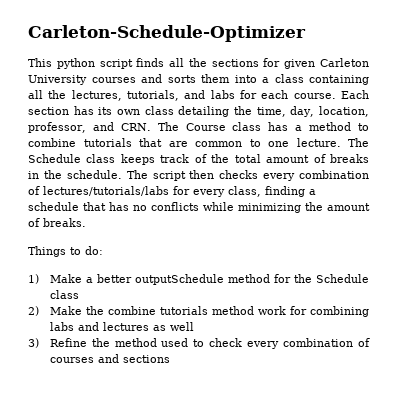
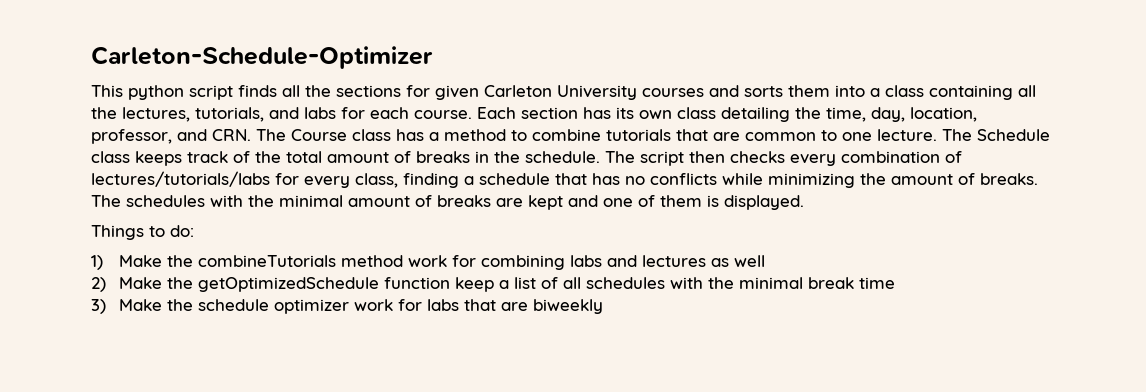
+ The schedules with the minimal amount of breaks are kept and one of them is displayed.
- 1) Make a better outputSchedule method for the Schedule class
- 2) Make the combine tutorials method work for combining labs and lectures as well
+ 1) Make the combineTutorials method work for combining labs and lectures as well
- 3) Refine the method used to check every combination of courses and sections
+ 2) Make the getOptimizedSchedule function keep a list of all schedules with the minimal break time
+ 3) Make the schedule optimizer work for labs that are biweekly

